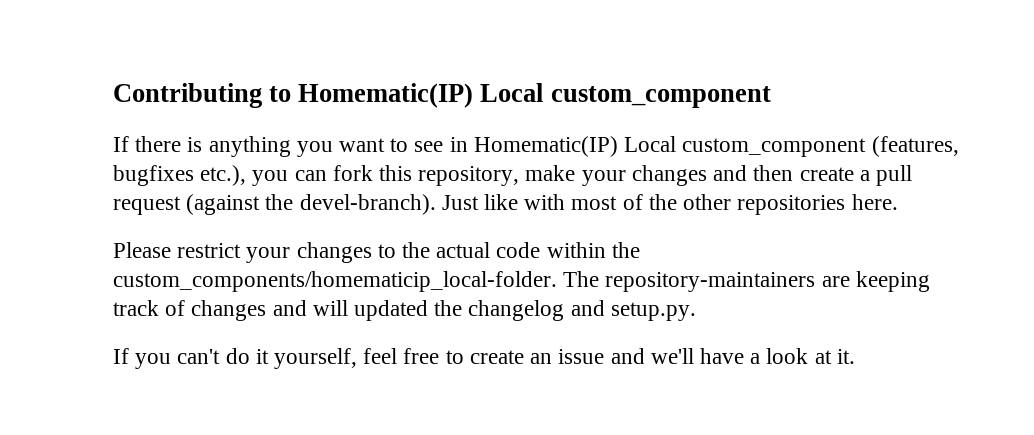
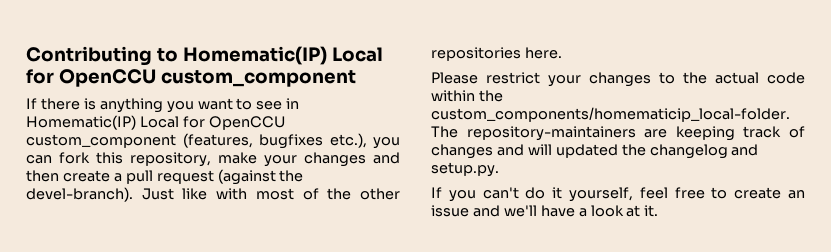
- Contributing to Homematic(IP) Local custom_component
+ Contributing to Homematic(IP) Local for OpenCCU custom_component
- If there is anything you want to see in Homematic(IP) Local custom_component (features, bugfixes etc.), you can fork this repository, make your changes and then create a pull request (against the devel-branch).
+ If there is anything you want to see in Homematic(IP) Local for OpenCCU custom_component (features, bugfixes etc.), you can fork this repository, make your changes and then create a pull request (against the devel-branch).

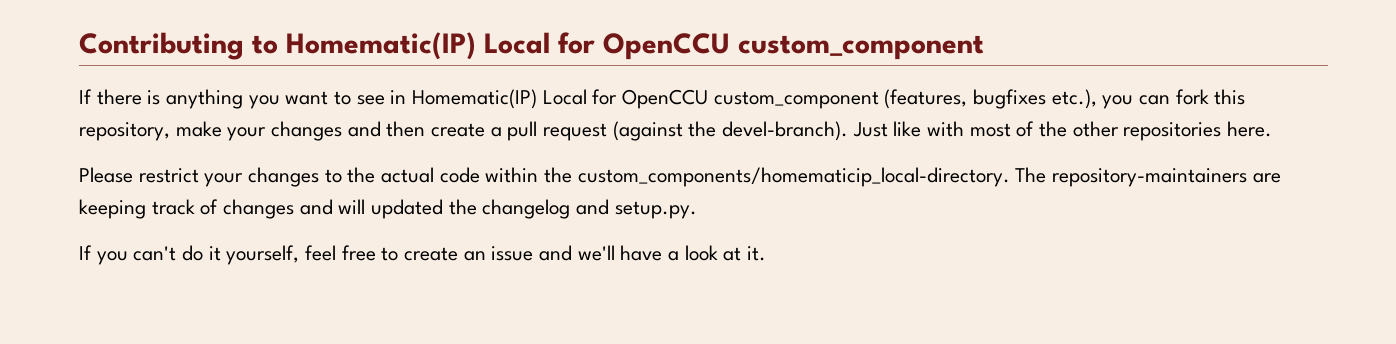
- Please restrict your changes to the actual code within the custom_components/homematicip_local-folder.
+ Please restrict your changes to the actual code within the custom_components/homematicip_local-directory.

